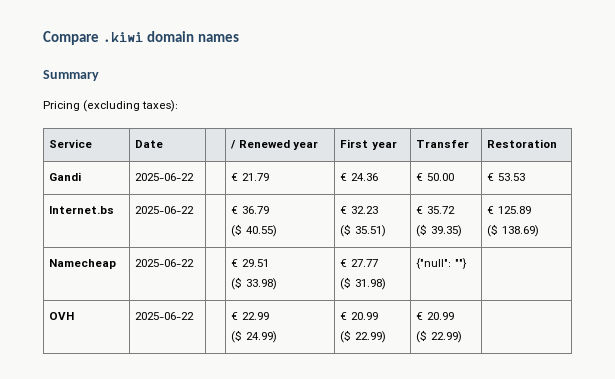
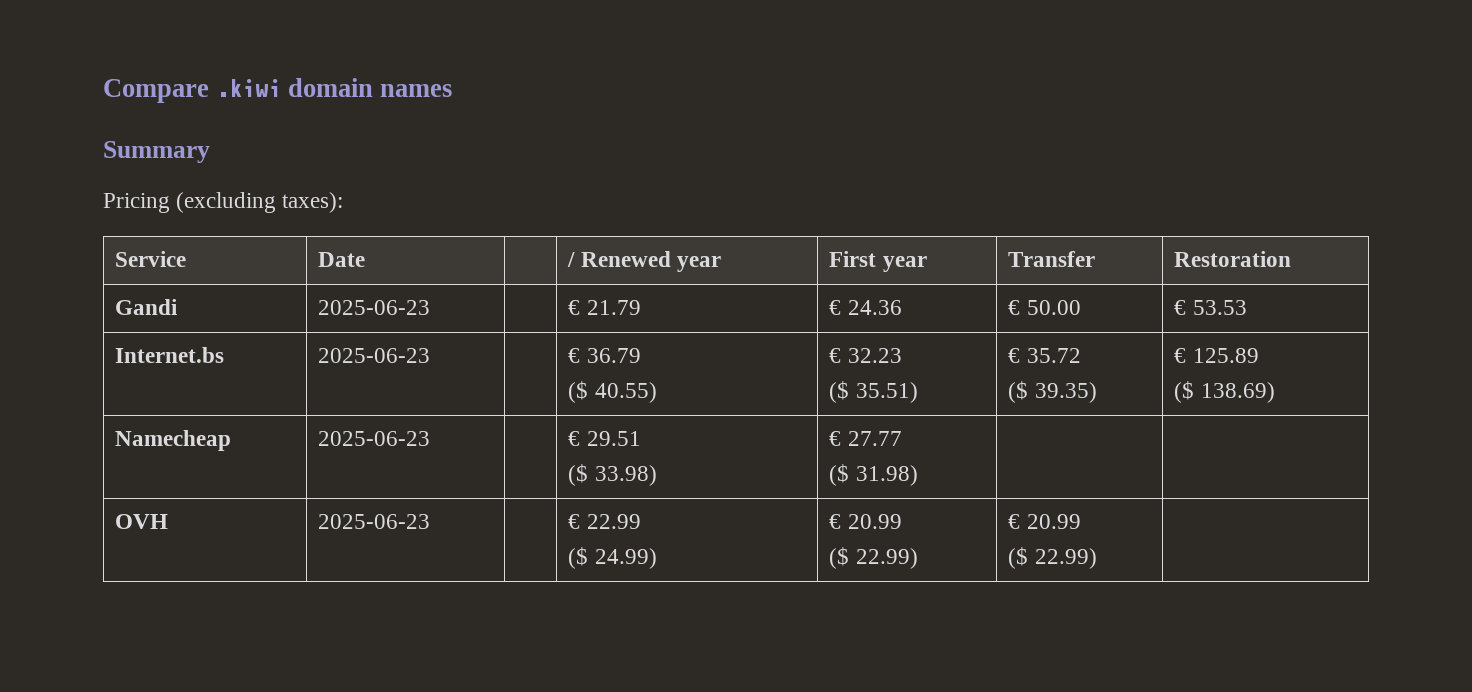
- Gandi | 2025-06-22 | | € 21.79 | € 24.36 | € 50.00 | € 53.53
+ Gandi | 2025-06-23 | | € 21.79 | € 24.36 | € 50.00 | € 53.53
- Internet.bs | 2025-06-22 | | € 36.79
+ Internet.bs | 2025-06-23 | | € 36.79
- Namecheap | 2025-06-22 | | € 29.51
+ Namecheap | 2025-06-23 | | € 29.51
  ($ 33.98) | € 27.77
- ($ 31.98) | {"null": ""} |
+ ($ 31.98) | |
- OVH | 2025-06-22 | | € 22.99
+ OVH | 2025-06-23 | | € 22.99

